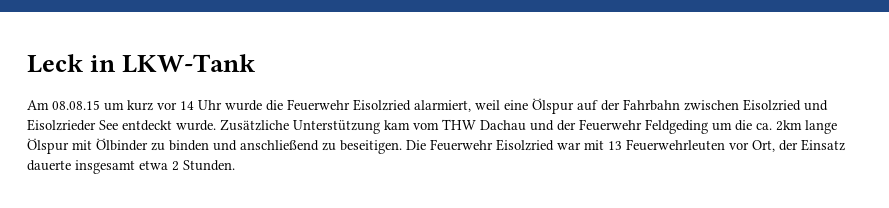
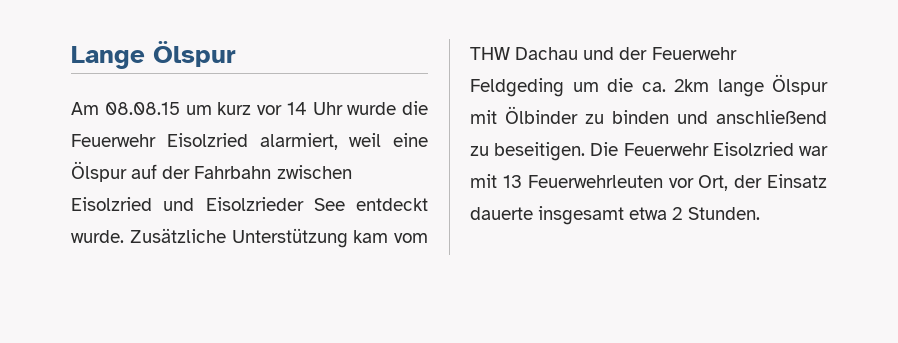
- Leck in LKW-Tank
+ Lange Ölspur

